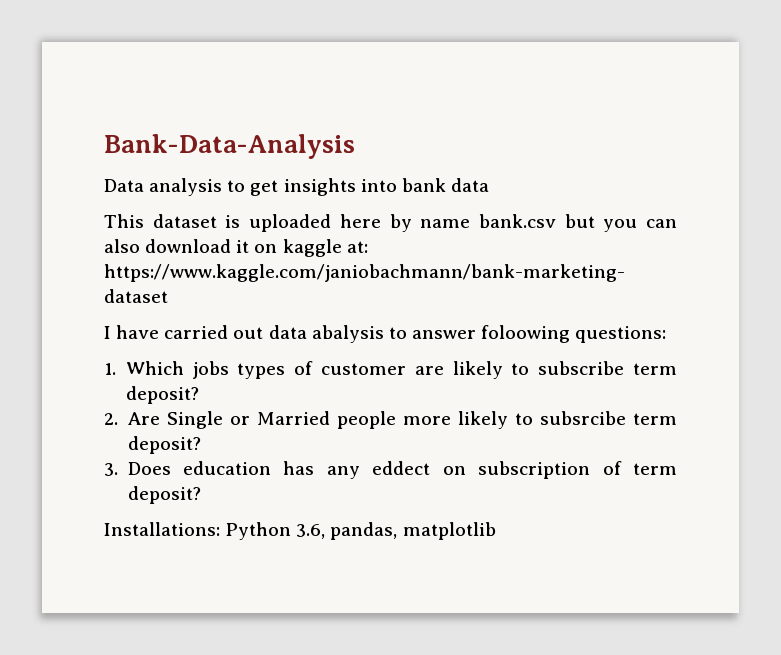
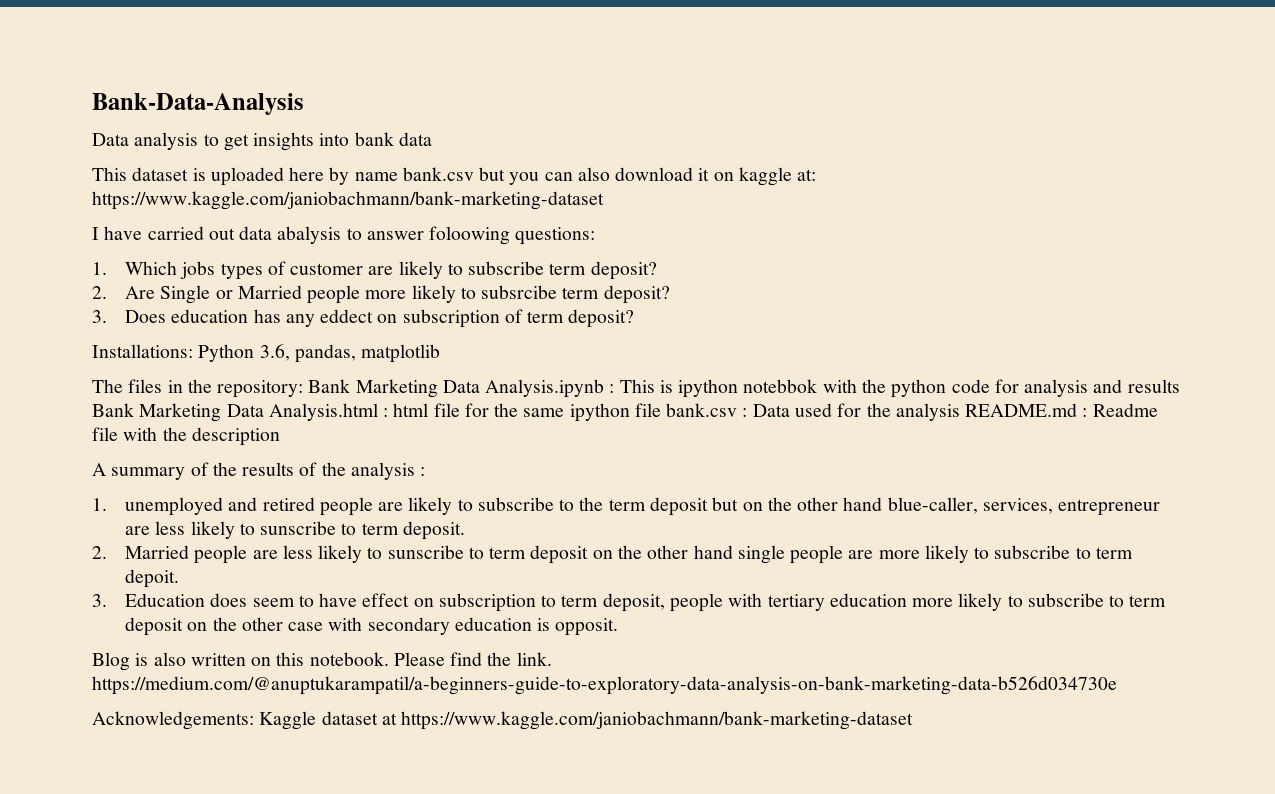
+ The files in the repository: Bank Marketing Data Analysis.ipynb : This is ipython notebbok with the python code for analysis and results Bank Marketing Data Analysis.html : html file for the same ipython file bank.csv : Data used for the analysis README.md : Readme file with the description
+ A summary of the results of the analysis :
+ 1. unemployed and retired people are likely to subscribe to the term deposit but on the other hand blue-caller, services, entrepreneur are less likely to sunscribe to term deposit.
+ 2. Married people are less likely to sunscribe to term deposit on the other hand single people are more likely to subscribe to term depoit.
+ 3. Education does seem to have effect on subscription to term deposit, people with tertiary education more likely to subscribe to term deposit on the other case with secondary education is opposit.
+ Blog is also written on this notebook. Please find the link. https://medium.com/@anuptukarampatil/a-beginners-guide-to-exploratory-data-analysis-on-bank-marketing-data-b526d034730e
+ Acknowledgements: Kaggle dataset at https://www.kaggle.com/janiobachmann/bank-marketing-dataset

